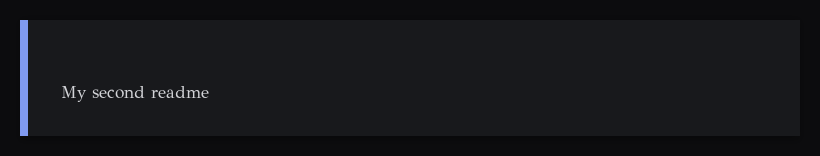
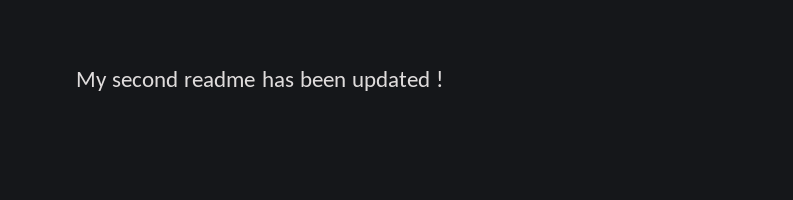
- My second readme
+ My second readme has been updated !

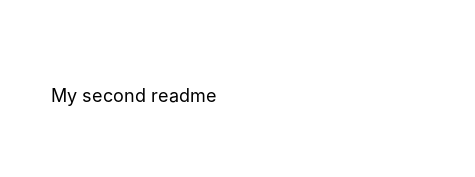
- My second readme has been updated !
+ My second readme

